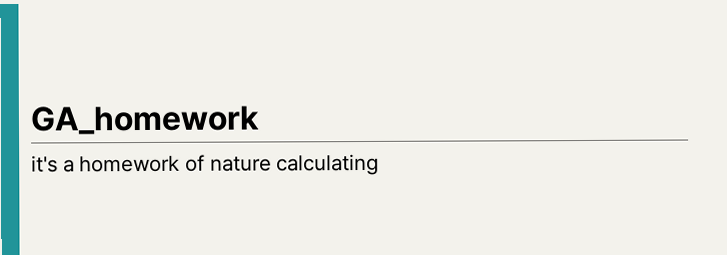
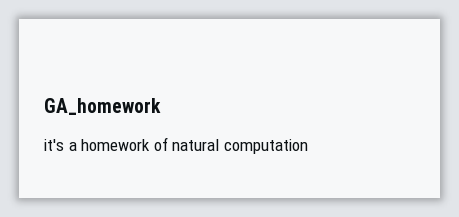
- it's a homework of nature calculating
+ it's a homework of natural computation

